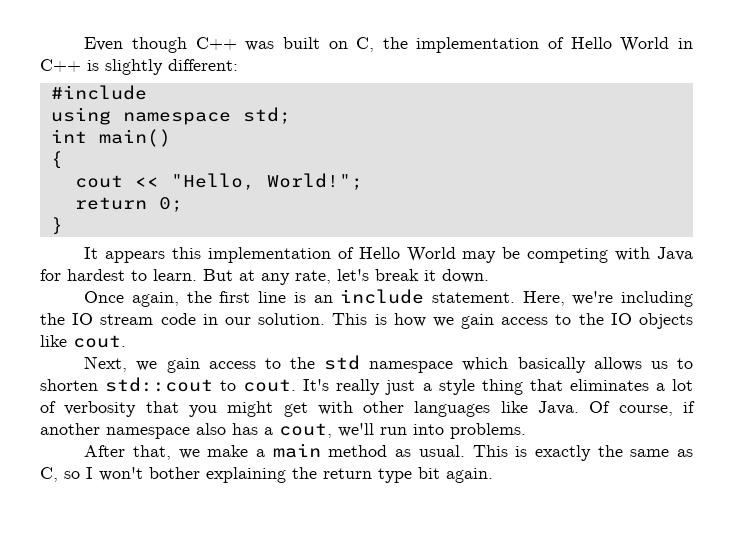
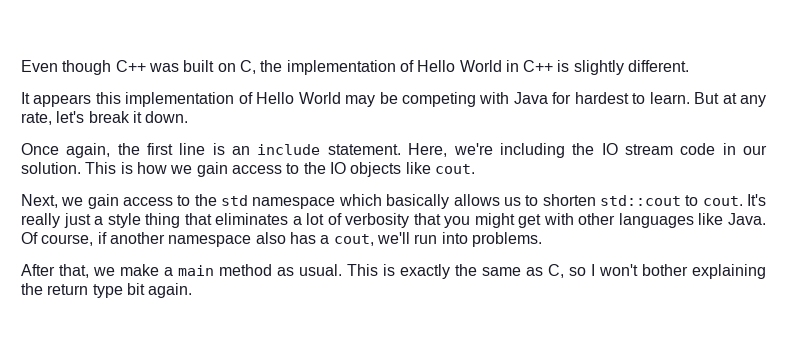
- Even though C++ was built on C, the implementation of Hello World in C++ is slightly different:
- #include
- using namespace std;
- int main()
- {
- cout << "Hello, World!";
- return 0;
- }
+ Even though C++ was built on C, the implementation of Hello World in C++ is slightly different.

